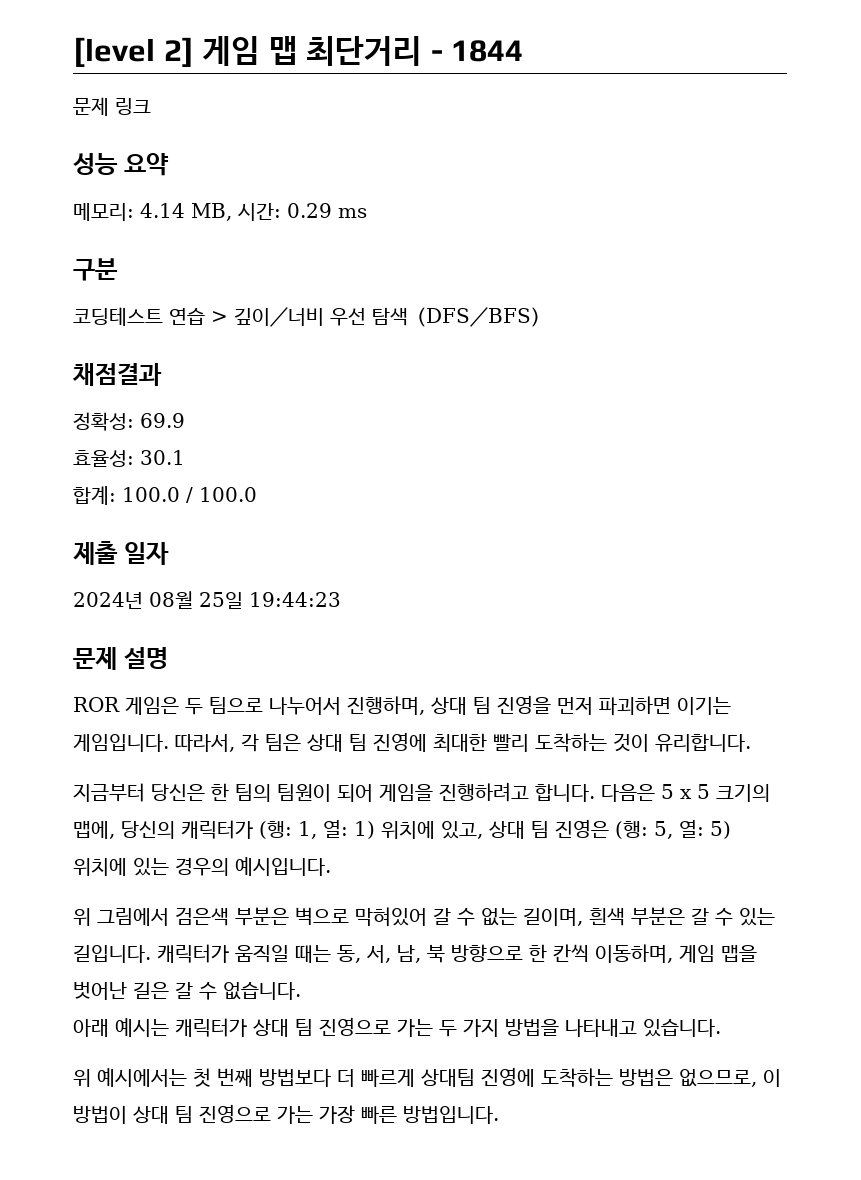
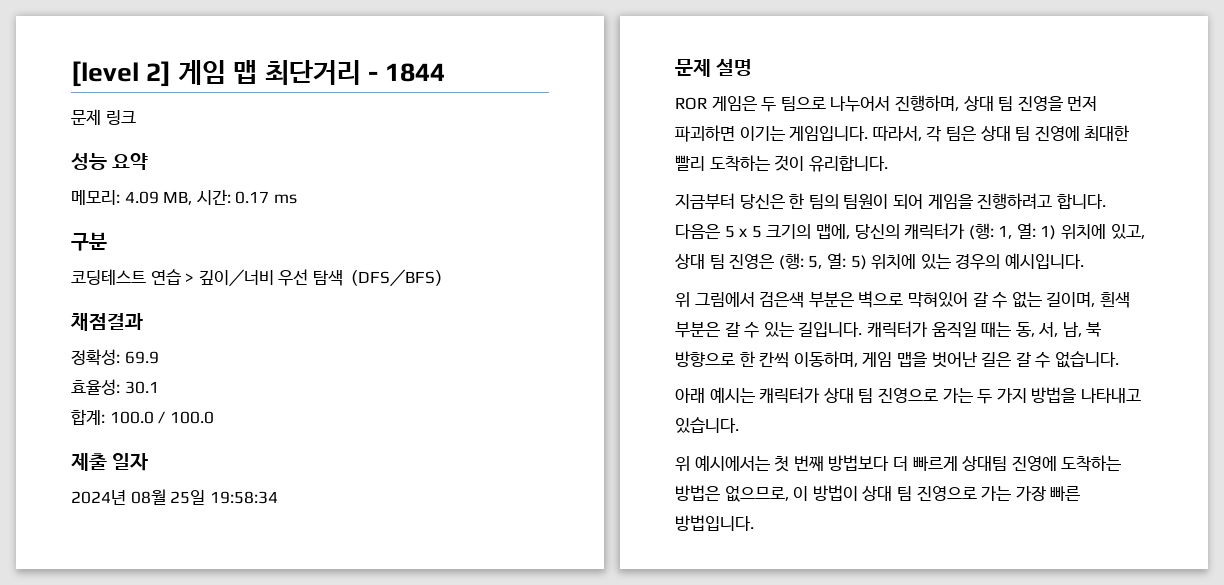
- 메모리: 4.14 MB, 시간: 0.29 ms
+ 메모리: 4.09 MB, 시간: 0.17 ms
- 2024년 08월 25일 19:44:23
+ 2024년 08월 25일 19:58:34

